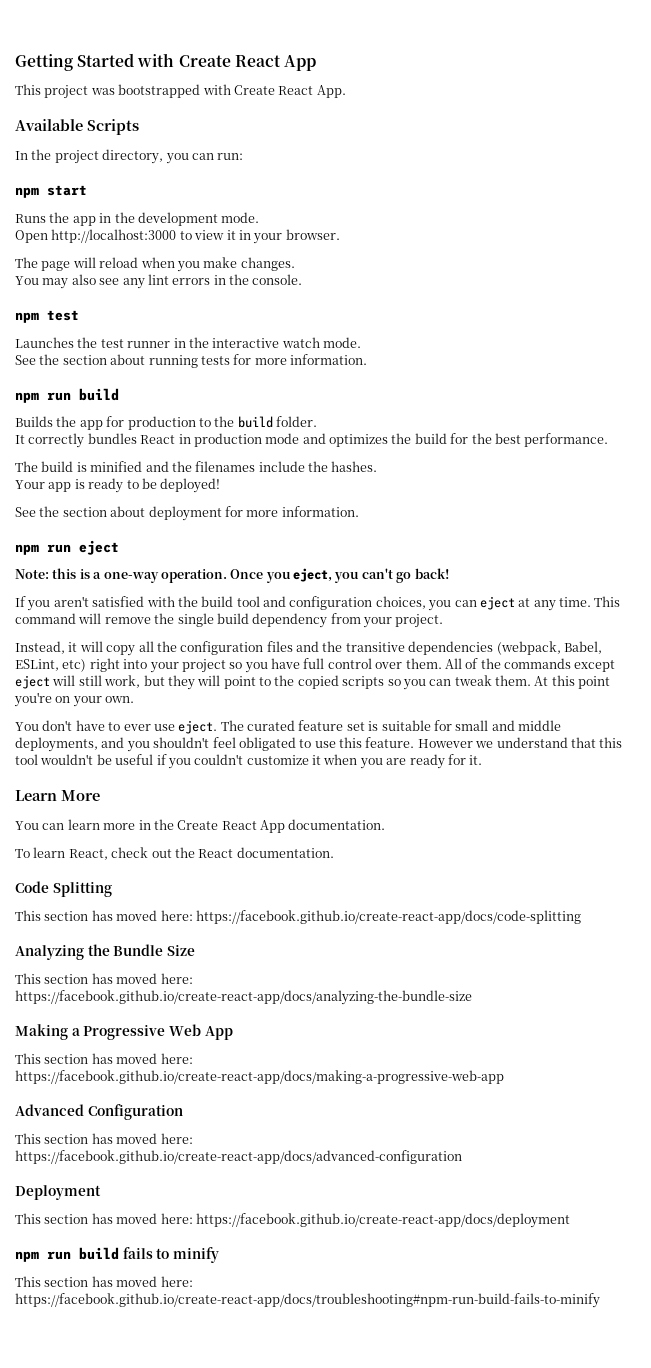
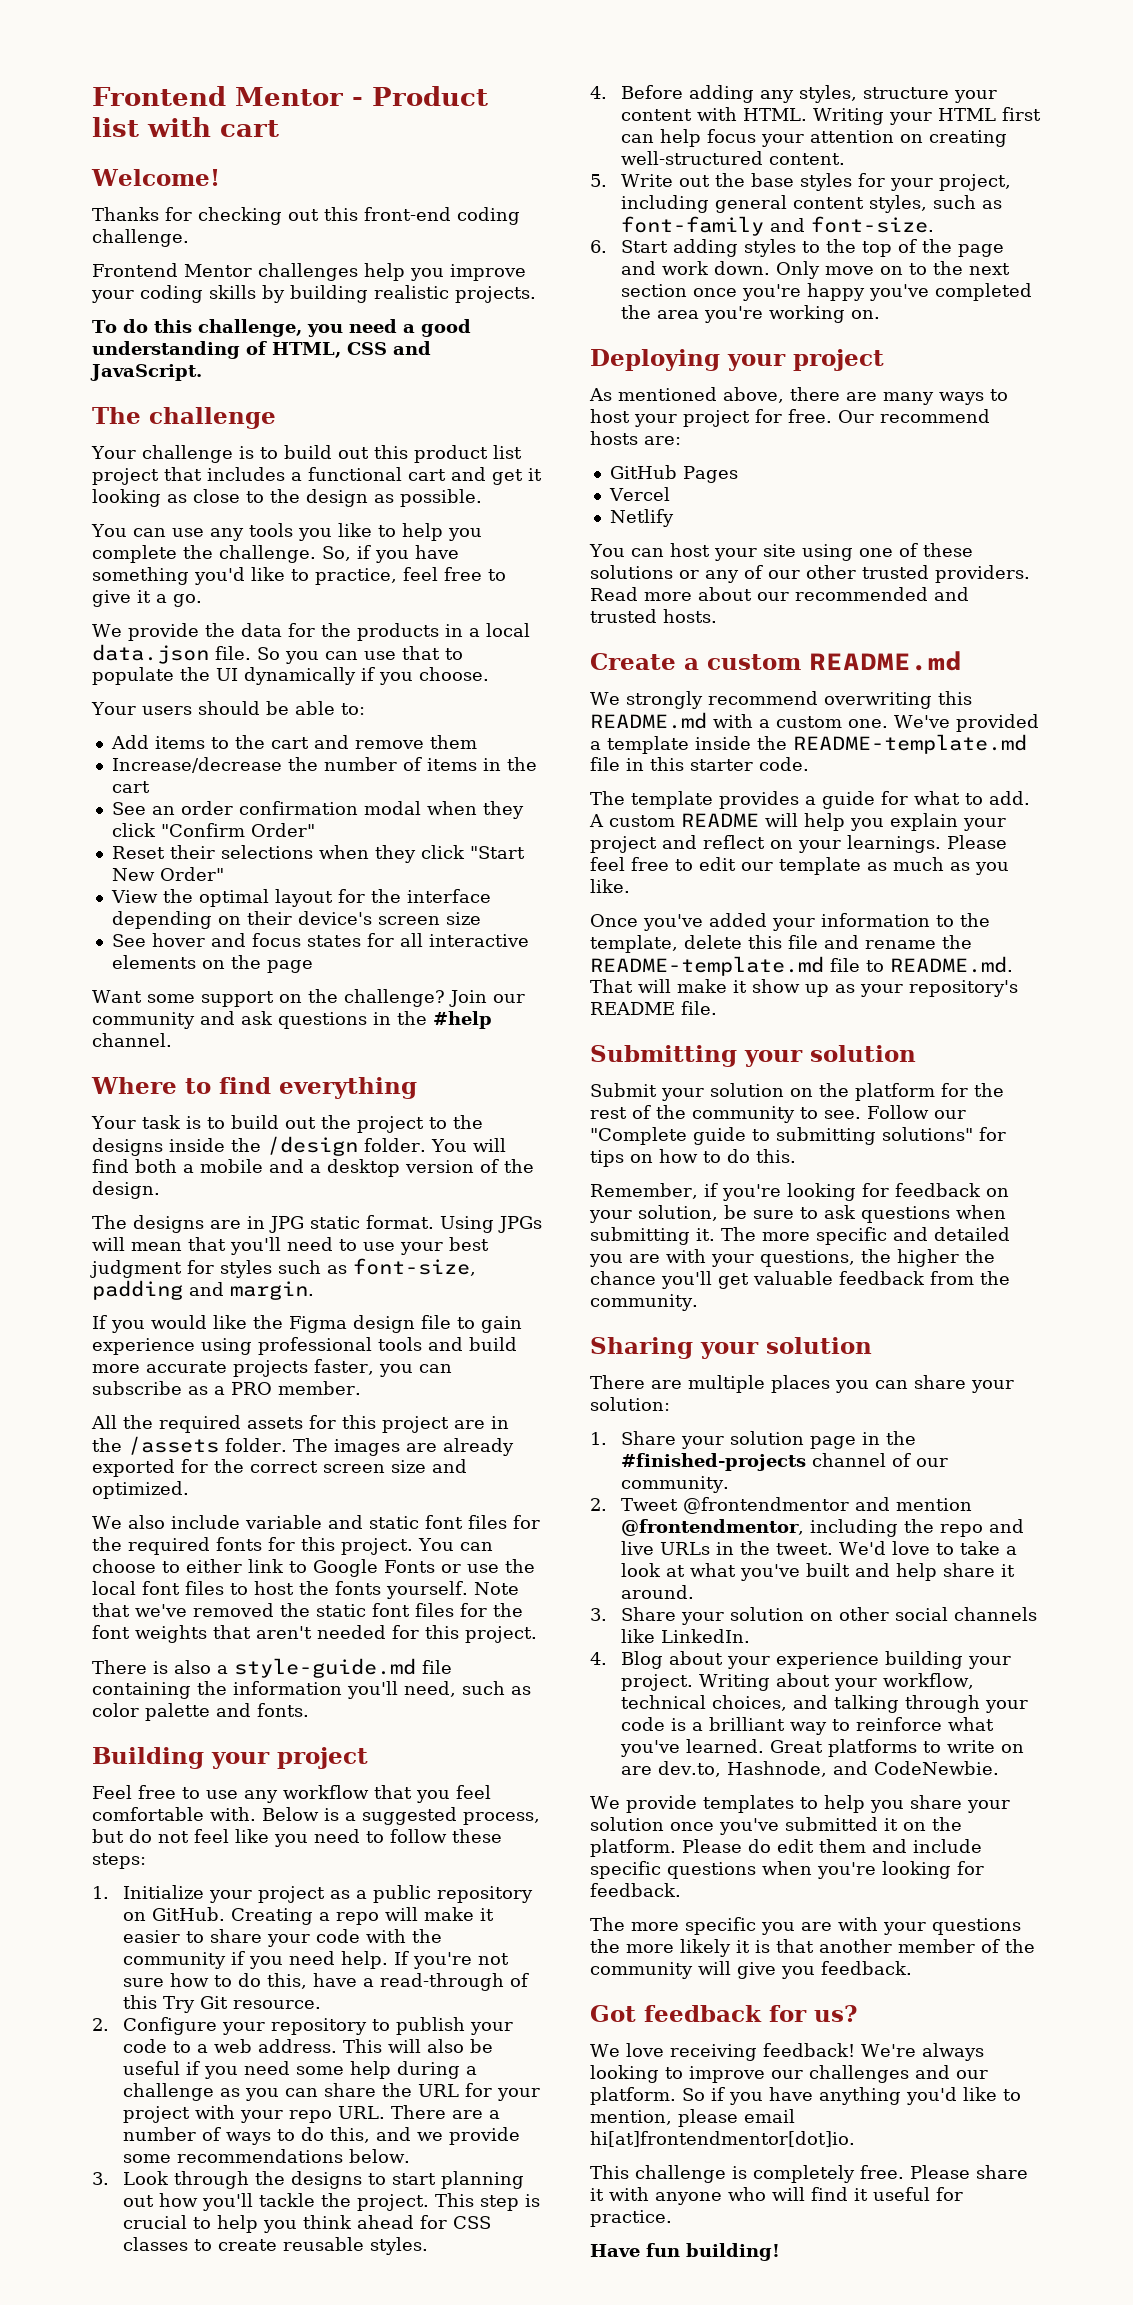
- Getting Started with Create React App
- This project was bootstrapped with Create React App.
- Available Scripts
- In the project directory, you can run:
- npm start
- Runs the app in the development mode.
- Open http://localhost:3000 to view it in your browser.
- The page will reload when you make changes.
- You may also see any lint errors in the console.
- npm test
- Launches the test runner in the interactive watch mode.
- See the section about running tests for more information.
- npm run build
- Builds the app for production to the build folder.
- It correctly bundles React in production mode and optimizes the build for the best performance.
- The build is minified and the filenames include the hashes.
- Your app is ready to be deployed!
- See the section about deployment for more information.
- npm run eject
- Note: this is a one-way operation. Once you eject, you can't go back!
- If you aren't satisfied with the build tool and configuration choices, you can eject at any time. This command will remove the single build dependency from your project.
- Instead, it will copy all the configuration files and the transitive dependencies (webpack, Babel, ESLint, etc) right into your project so you have full control over them. All of the commands except eject will still work, but they will point to the copied scripts so you can tweak them. At this point you're on your own.
- You don't have to ever use eject. The curated feature set is suitable for small and middle deployments, and you shouldn't feel obligated to use this feature. However we understand that this tool wouldn't be useful if you couldn't customize it when you are ready for it.
- Learn More
- You can learn more in the Create React App documentation.
- To learn React, check out the React documentation.
- Code Splitting
- This section has moved here: https://facebook.github.io/create-react-app/docs/code-splitting
- Analyzing the Bundle Size
- This section has moved here: https://facebook.github.io/create-react-app/docs/analyzing-the-bundle-size
- Making a Progressive Web App
- This section has moved here: https://facebook.github.io/create-react-app/docs/making-a-progressive-web-app
- Advanced Configuration
- This section has moved here: https://facebook.github.io/create-react-app/docs/advanced-configuration
- Deployment
- This section has moved here: https://facebook.github.io/create-react-app/docs/deployment
- npm run build fails to minify
- This section has moved here: https://facebook.github.io/create-react-app/docs/troubleshooting#npm-run-build-fails-to-minify
+ Frontend Mentor - Product list with cart
+ Welcome!
+ Thanks for checking out this front-end coding challenge.
+ Frontend Mentor challenges help you improve your coding skills by building realistic projects.
+ To do this challenge, you need a good understanding of HTML, CSS and JavaScript.
+ The challenge
+ Your challenge is to build out this product list project that includes a functional cart and get it looking as close to the design as possible.
+ You can use any tools you like to help you complete the challenge. So, if you have something you'd like to practice, feel free to give it a go.
+ We provide the data for the products in a local data.json file. So you can use that to populate the UI dynamically if you choose.
+ Your users should be able to:
+ Add items to the cart and remove them
+ Increase/decrease the number of items in the cart
+ See an order confirmation modal when they click "Confirm Order"
+ Reset their selections when they click "Start New Order"
+ View the optimal layout for the interface depending on their device's screen size
+ See hover and focus states for all interactive elements on the page
+ Want some support on the challenge? Join our community and ask questions in the #help channel.
+ Where to find everything
+ Your task is to build out the project to the designs inside the /design folder. You will find both a mobile and a desktop version of the design.
+ The designs are in JPG static format. Using JPGs will mean that you'll need to use your best judgment for styles such as font-size, padding and margin.
+ If you would like the Figma design file to gain experience using professional tools and build more accurate projects faster, you can subscribe as a PRO member.
+ All the required assets for this project are in the /assets folder. The images are already exported for the correct screen size and optimized.
+ We also include variable and static font files for the required fonts for this project. You can choose to either link to Google Fonts or use the local font files to host the fonts yourself. Note that we've removed the static font files for the font weights that aren't needed for this project.
+ There is also a style-guide.md file containing the information you'll need, such as color palette and fonts.
+ Building your project
+ Feel free to use any workflow that you feel comfortable with. Below is a suggested process, but do not feel like you need to follow these steps:
+ 1. Initialize your project as a public repository on GitHub. Creating a repo will make it easier to share your code with the community if you need help. If you're not sure how to do this, have a read-through of this Try Git resource.
+ 2. Configure your repository to publish your code to a web address. This will also be useful if you need some help during a challenge as you can share the URL for your project with your repo URL. There are a number of ways to do this, and we provide some recommendations below.
+ 3. Look through the designs to start planning out how you'll tackle the project. This step is crucial to help you think ahead for CSS classes to create reusable styles.
+ 4. Before adding any styles, structure your content with HTML. Writing your HTML first can help focus your attention on creating well-structured content.
+ 5. Write out the base styles for your project, including general content styles, such as font-family and font-size.
+ 6. Start adding styles to the top of the page and work down. Only move on to the next section once you're happy you've completed the area you're working on.
+ Deploying your project
+ As mentioned above, there are many ways to host your project for free. Our recommend hosts are:
+ GitHub Pages
+ Vercel
+ Netlify
+ You can host your site using one of these solutions or any of our other trusted providers. Read more about our recommended and trusted hosts.
+ Create a custom README.md
+ We strongly recommend overwriting this README.md with a custom one. We've provided a template inside the README-template.md file in this starter code.
+ The template provides a guide for what to add. A custom README will help you explain your project and reflect on your learnings. Please feel free to edit our template as much as you like.
+ Once you've added your information to the template, delete this file and rename the README-template.md file to README.md. That will make it show up as your repository's README file.
+ Submitting your solution
+ Submit your solution on the platform for the rest of the community to see. Follow our "Complete guide to submitting solutions" for tips on how to do this.
+ Remember, if you're looking for feedback on your solution, be sure to ask questions when submitting it. The more specific and detailed you are with your questions, the higher the chance you'll get valuable feedback from the community.
+ Sharing your solution
+ There are multiple places you can share your solution:
+ 1. Share your solution page in the #finished-projects channel of our community.
+ 2. Tweet @frontendmentor and mention @frontendmentor, including the repo and live URLs in the tweet. We'd love to take a look at what you've built and help share it around.
+ 3. Share your solution on other social channels like LinkedIn.
+ 4. Blog about your experience building your project. Writing about your workflow, technical choices, and talking through your code is a brilliant way to reinforce what you've learned. Great platforms to write on are dev.to, Hashnode, and CodeNewbie.
+ We provide templates to help you share your solution once you've submitted it on the platform. Please do edit them and include specific questions when you're looking for feedback.
+ The more specific you are with your questions the more likely it is that another member of the community will give you feedback.
+ Got feedback for us?
+ We love receiving feedback! We're always looking to improve our challenges and our platform. So if you have anything you'd like to mention, please email hi[at]frontendmentor[dot]io.
+ This challenge is completely free. Please share it with anyone who will find it useful for practice.
+ Have fun building!

